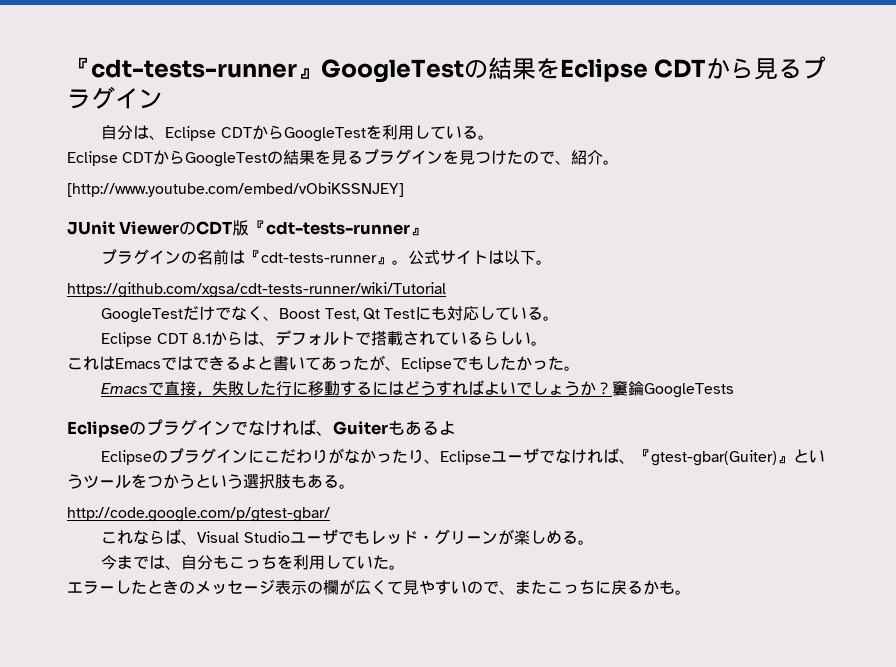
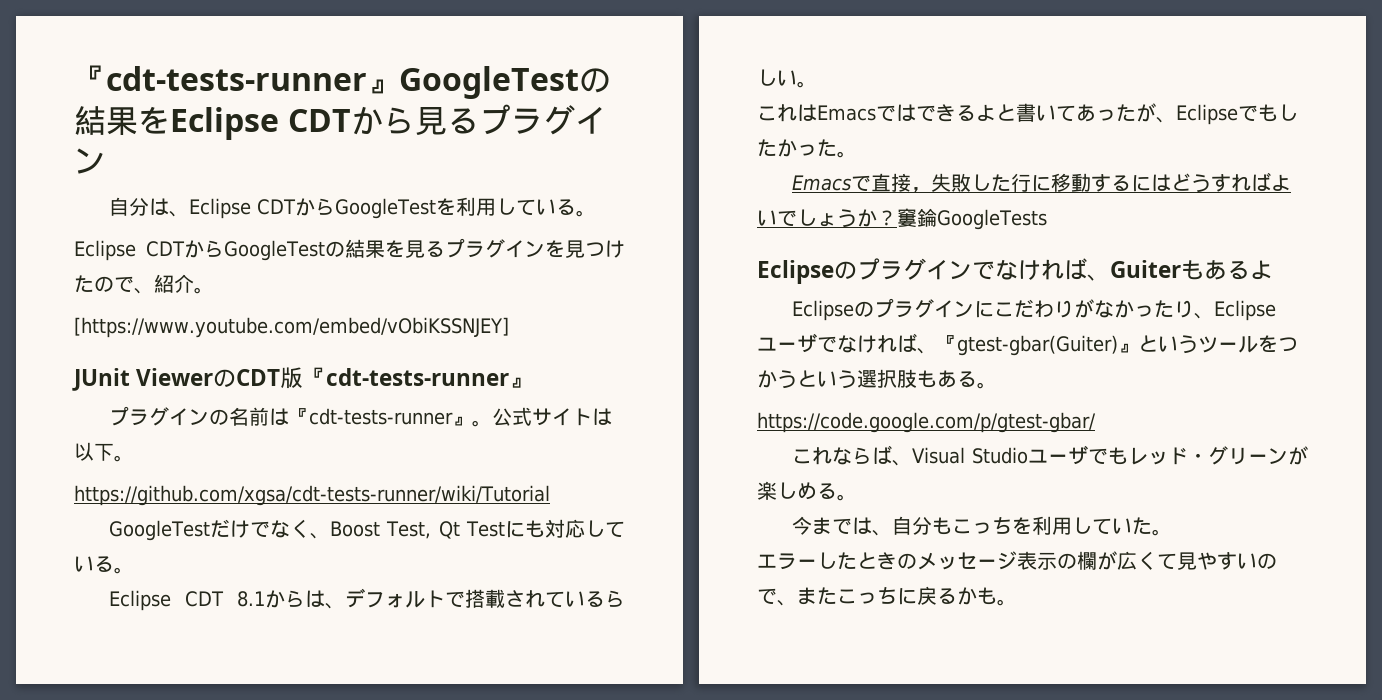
- [http://www.youtube.com/embed/vObiKSSNJEY]
+ [https://www.youtube.com/embed/vObiKSSNJEY]
- http://code.google.com/p/gtest-gbar/
+ https://code.google.com/p/gtest-gbar/

